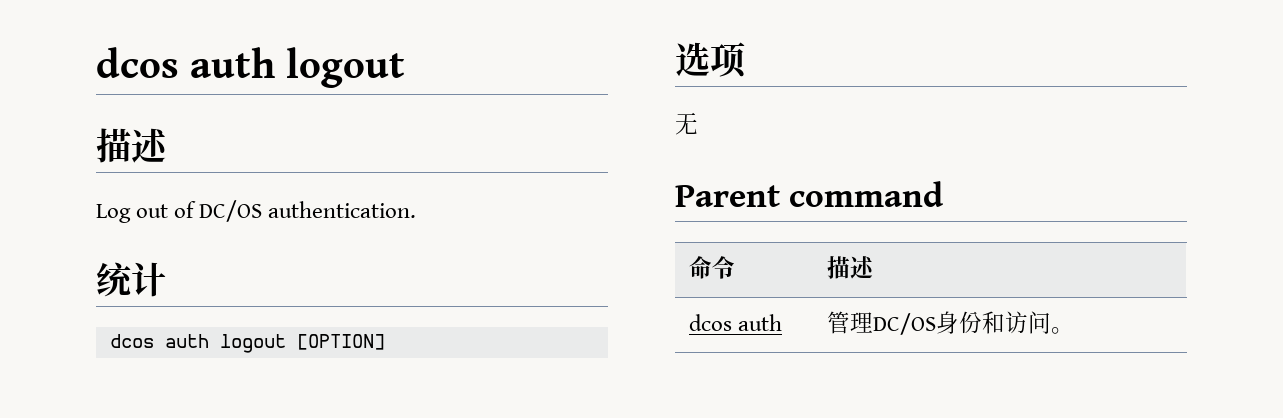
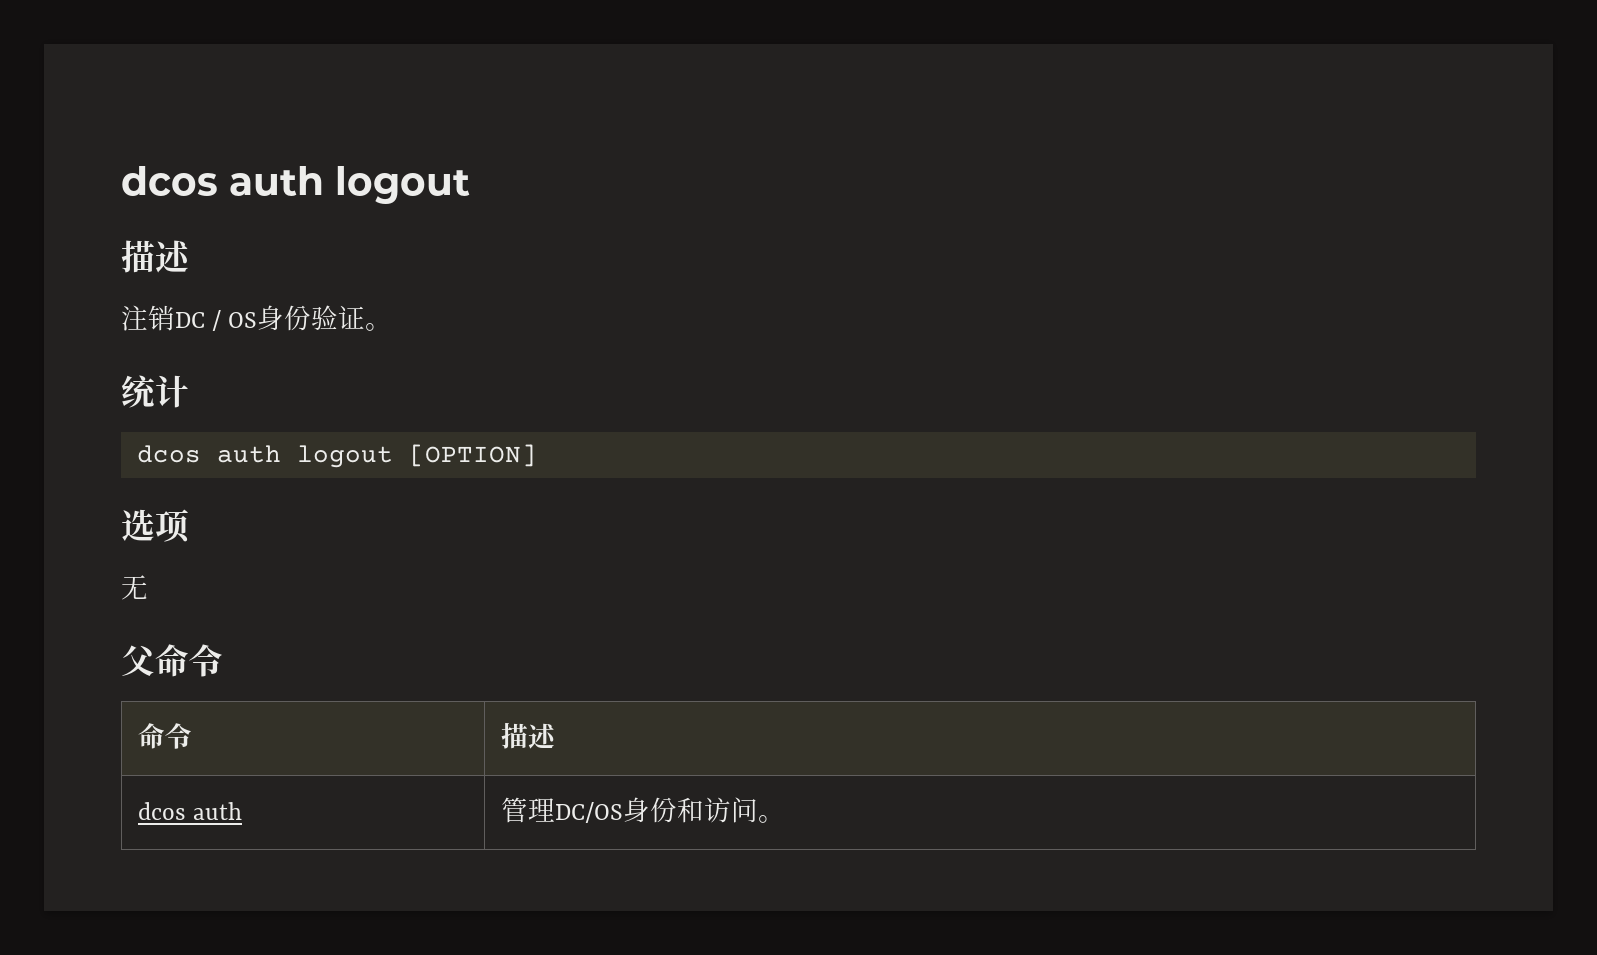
- Log out of DC/OS authentication.
+ 注销DC / OS身份验证。
- Parent command
+ 父命令

